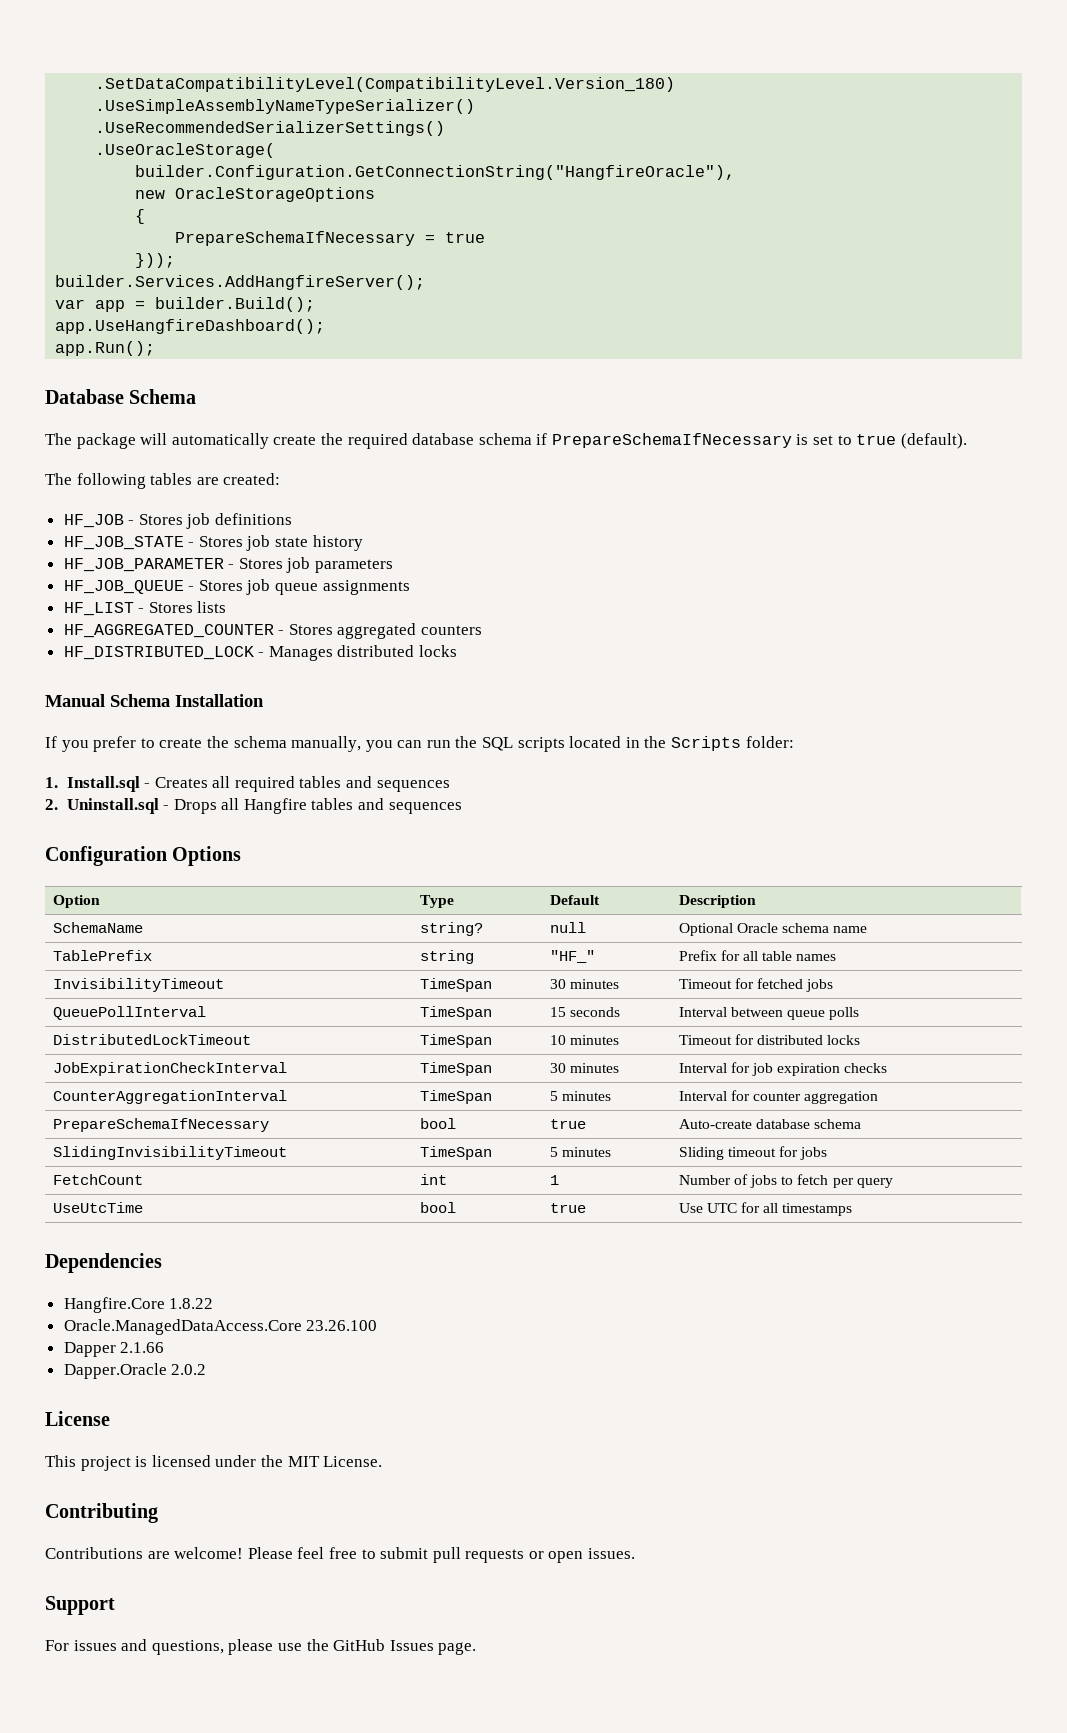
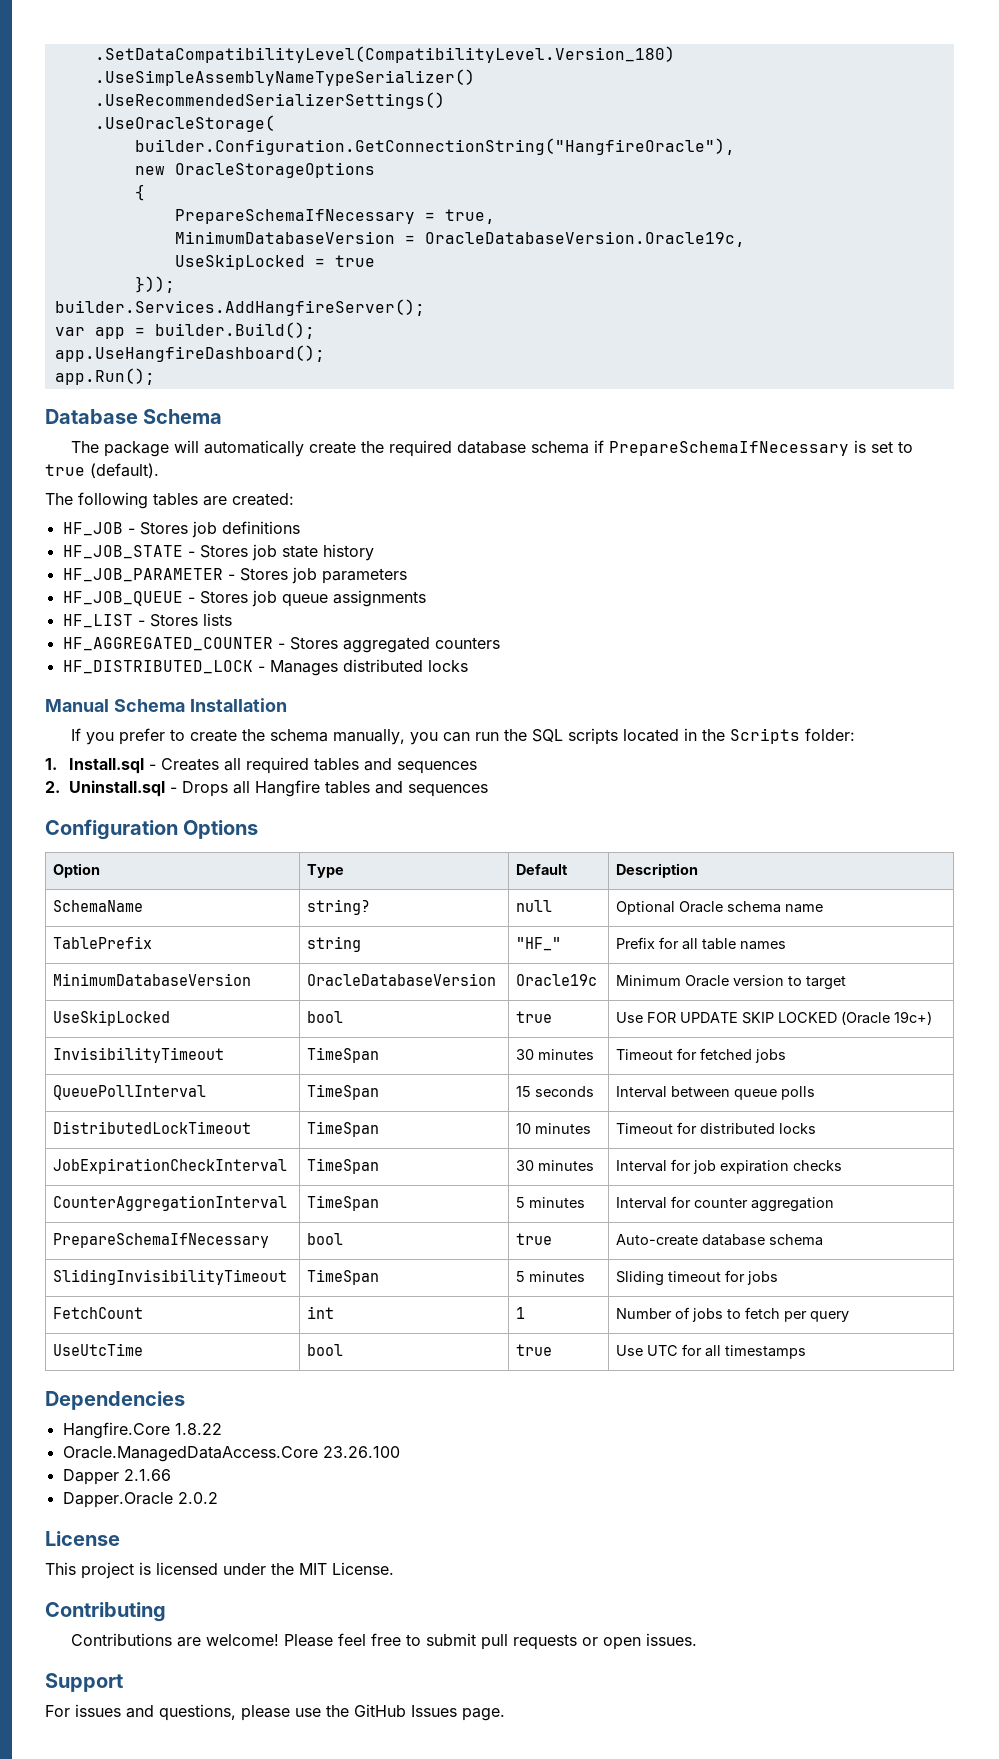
- PrepareSchemaIfNecessary = true
+ PrepareSchemaIfNecessary = true,
+ MinimumDatabaseVersion = OracleDatabaseVersion.Oracle19c,
+ UseSkipLocked = true
+ MinimumDatabaseVersion | OracleDatabaseVersion | Oracle19c | Minimum Oracle version to target
+ UseSkipLocked | bool | true | Use FOR UPDATE SKIP LOCKED (Oracle 19c+)

